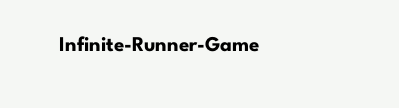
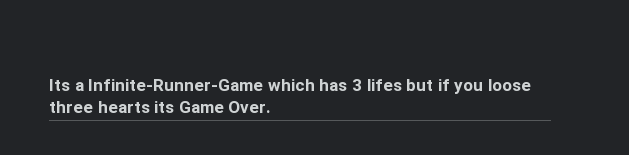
- Infinite-Runner-Game
+ Its a Infinite-Runner-Game which has 3 lifes but if you loose three hearts its Game Over.

